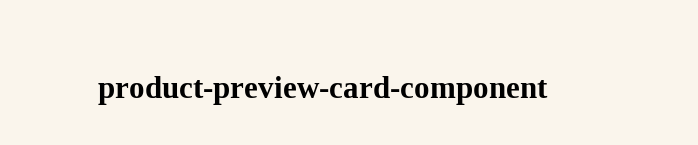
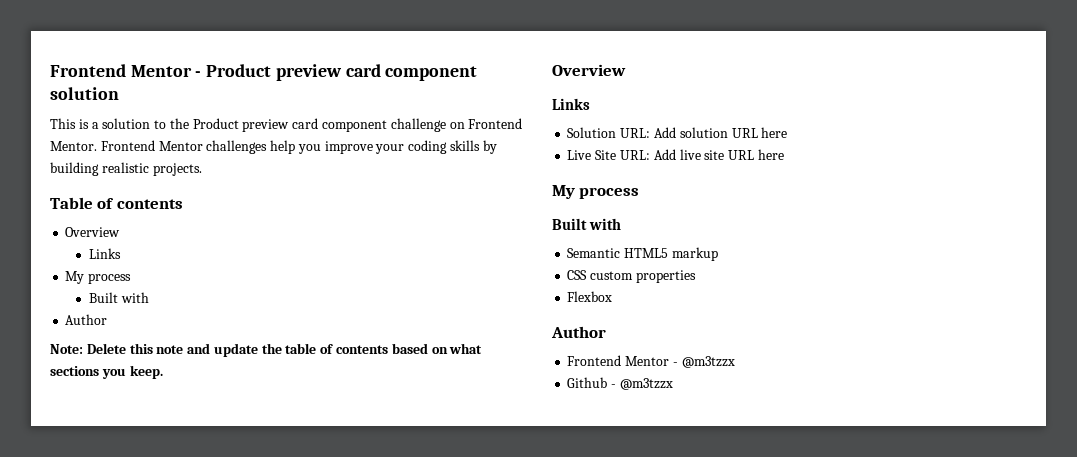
- product-preview-card-component
+ Frontend Mentor - Product preview card component solution
+ This is a solution to the Product preview card component challenge on Frontend Mentor. Frontend Mentor challenges help you improve your coding skills by building realistic projects.
+ Table of contents
+ Overview
+ Links
+ My process
+ Built with
+ Author
+ Note: Delete this note and update the table of contents based on what sections you keep.
+ Overview
+ Links
+ Solution URL: Add solution URL here
+ Live Site URL: Add live site URL here
+ My process
+ Built with
+ Semantic HTML5 markup
+ CSS custom properties
+ Flexbox
+ Author
+ Frontend Mentor - @m3tzzx
+ Github - @m3tzzx

